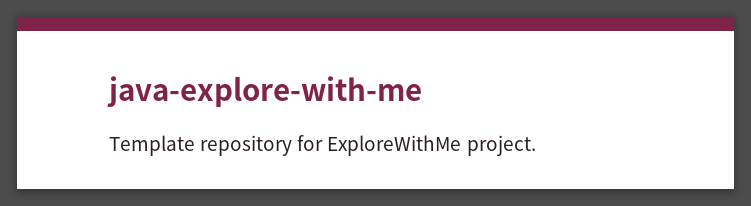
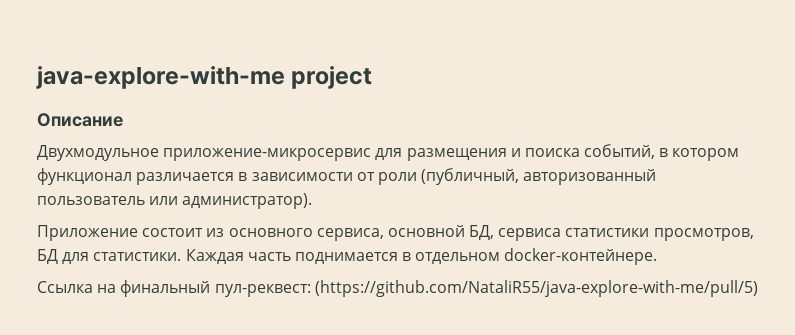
- java-explore-with-me
- Template repository for ExploreWithMe project.
+ java-explore-with-me project
+ Описание
+ Двухмодульное приложение-микросервис для размещения и поиска событий, в котором функционал различается в зависимости от роли (публичный, авторизованный пользователь или администратор).
+ Приложение состоит из основного сервиса, основной БД, сервиса статистики просмотров, БД для статистики. Каждая часть поднимается в отдельном docker-контейнере.
+ Ссылка на финальный пул-реквест: (https://github.com/NataliR55/java-explore-with-me/pull/5)

